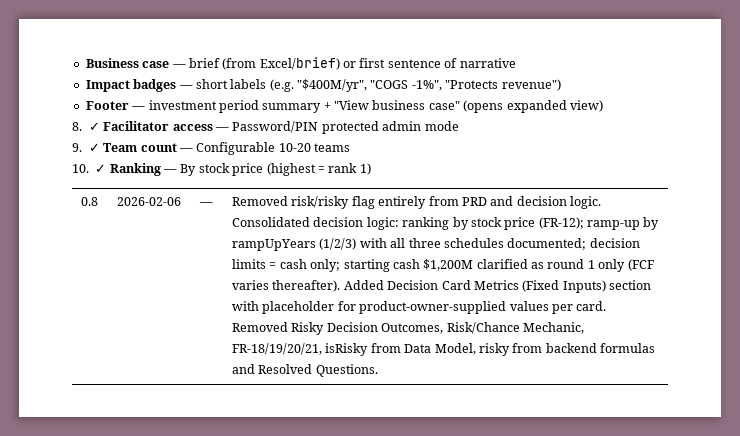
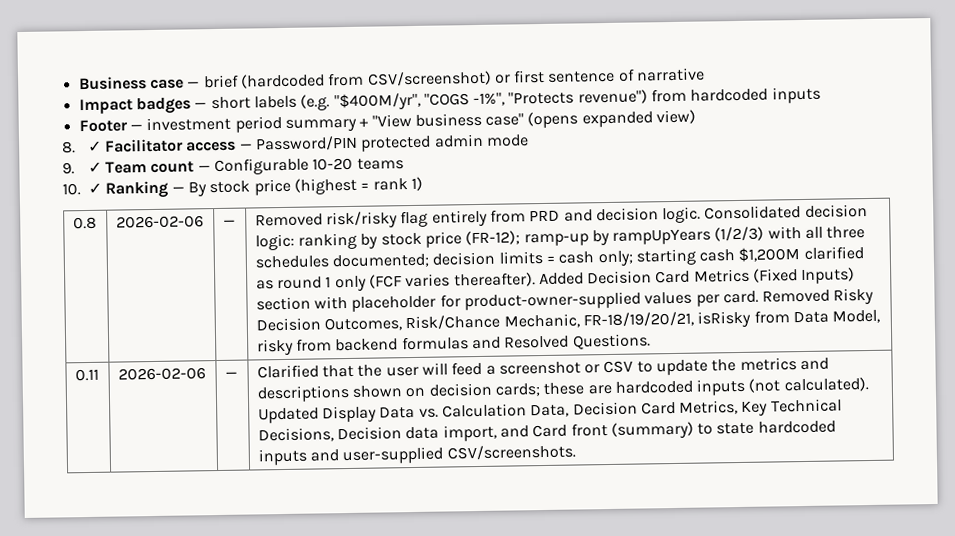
- Business case — brief (from Excel/brief) or first sentence of narrative
+ Business case — brief (hardcoded from CSV/screenshot) or first sentence of narrative
- Impact badges — short labels (e.g. "$400M/yr", "COGS -1%", "Protects revenue")
+ Impact badges — short labels (e.g. "$400M/yr", "COGS -1%", "Protects revenue") from hardcoded inputs
+ 0.11 | 2026-02-06 | — | Clarified that the user will feed a screenshot or CSV to update the metrics and descriptions shown on decision cards; these are hardcoded inputs (not calculated). Updated Display Data vs. Calculation Data, Decision Card Metrics, Key Technical Decisions, Decision data import, and Card front (summary) to state hardcoded inputs and user-supplied CSV/screenshots.

